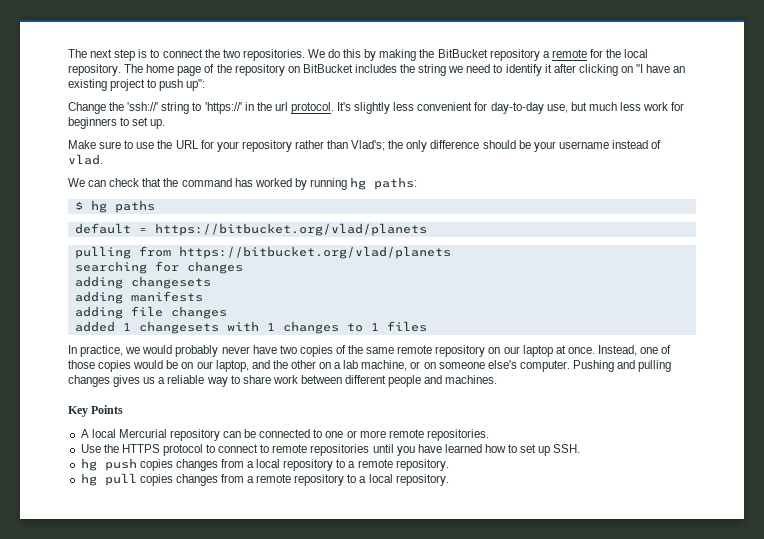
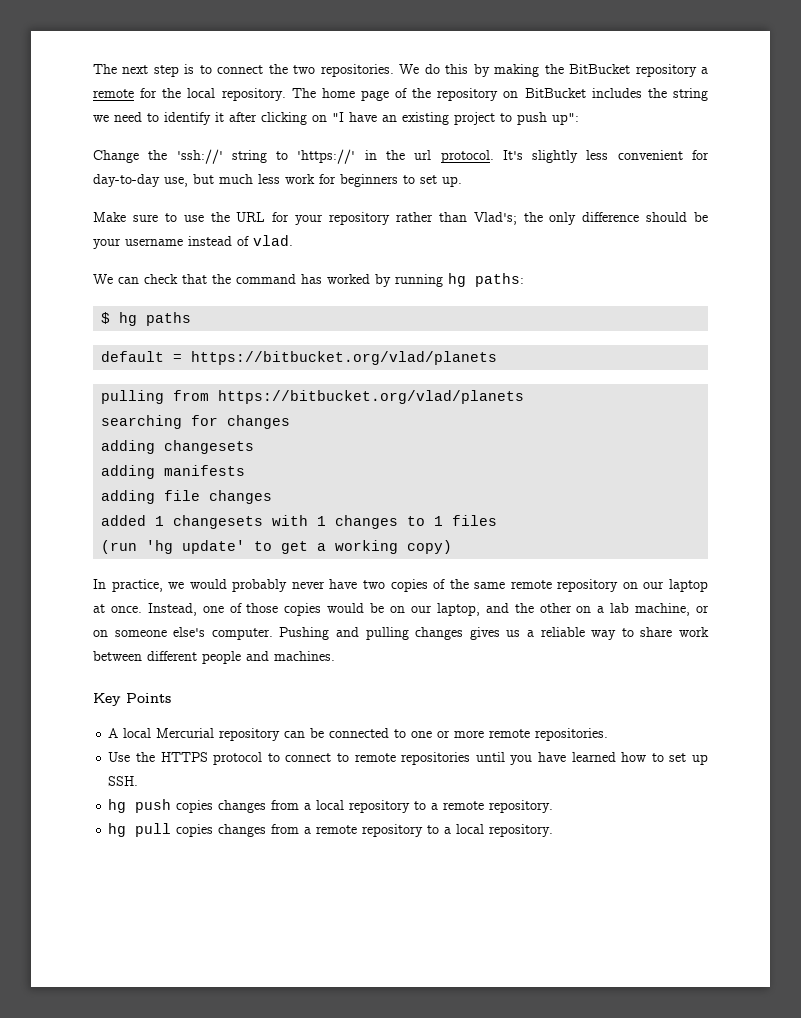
+ (run 'hg update' to get a working copy)

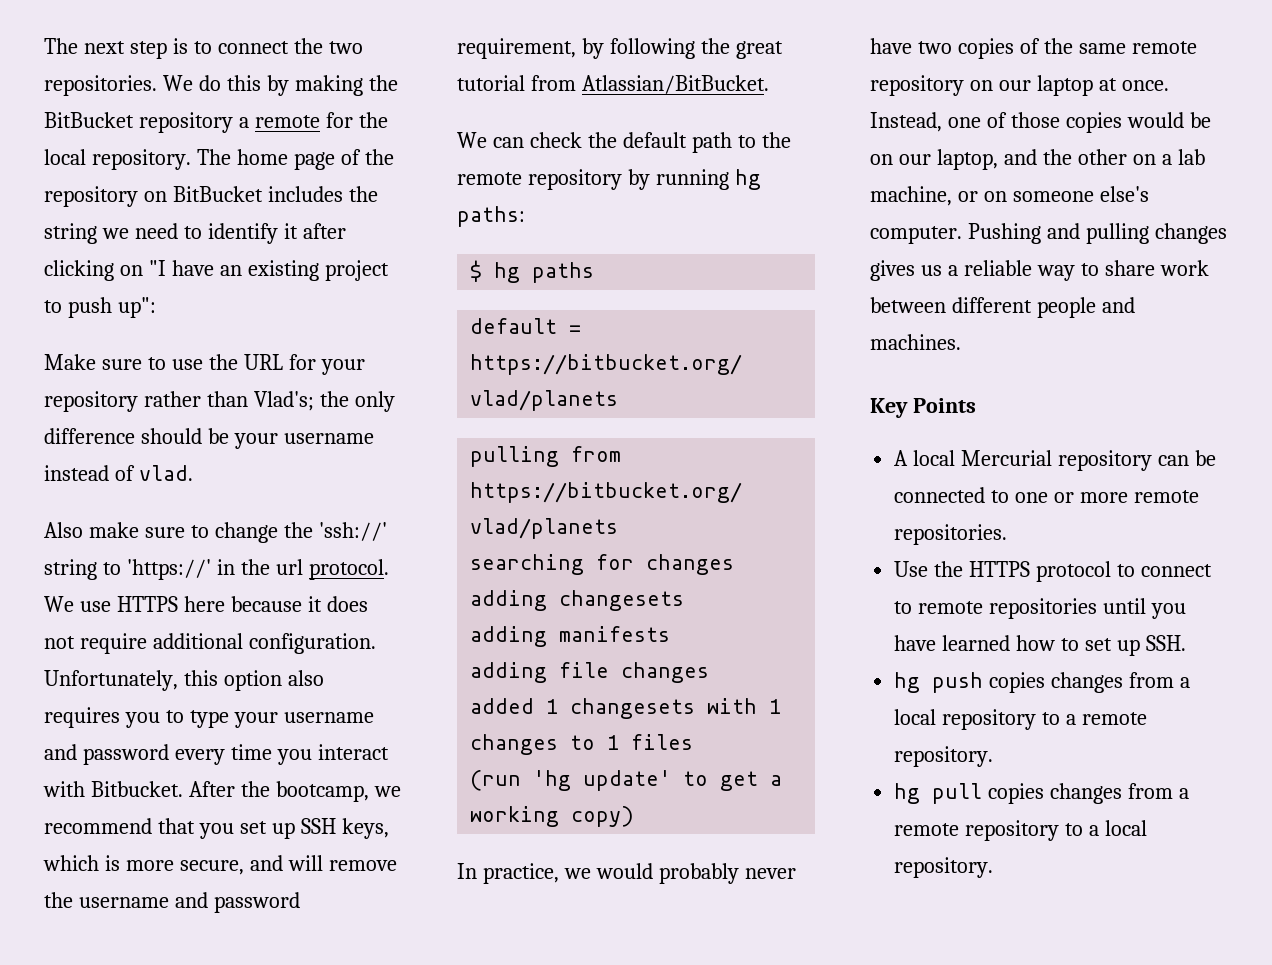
- Change the 'ssh://' string to 'https://' in the url protocol. It's slightly less convenient for day-to-day use, but much less work for beginners to set up.
- We can check that the command has worked by running hg paths:
+ Also make sure to change the 'ssh://' string to 'https://' in the url protocol. We use HTTPS here because it does not require additional configuration. Unfortunately, this option also requires you to type your username and password every time you interact with Bitbucket. After the bootcamp, we recommend that you set up SSH keys, which is more secure, and will remove the username and password requirement, by following the great tutorial from Atlassian/BitBucket.
+ We can check the default path to the remote repository by running hg paths:

